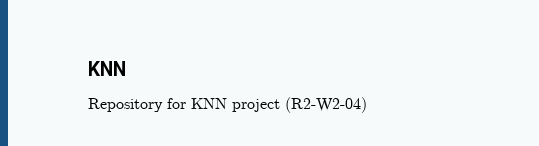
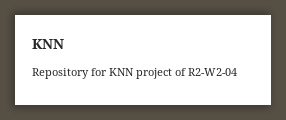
- Repository for KNN project (R2-W2-04)
+ Repository for KNN project of R2-W2-04

